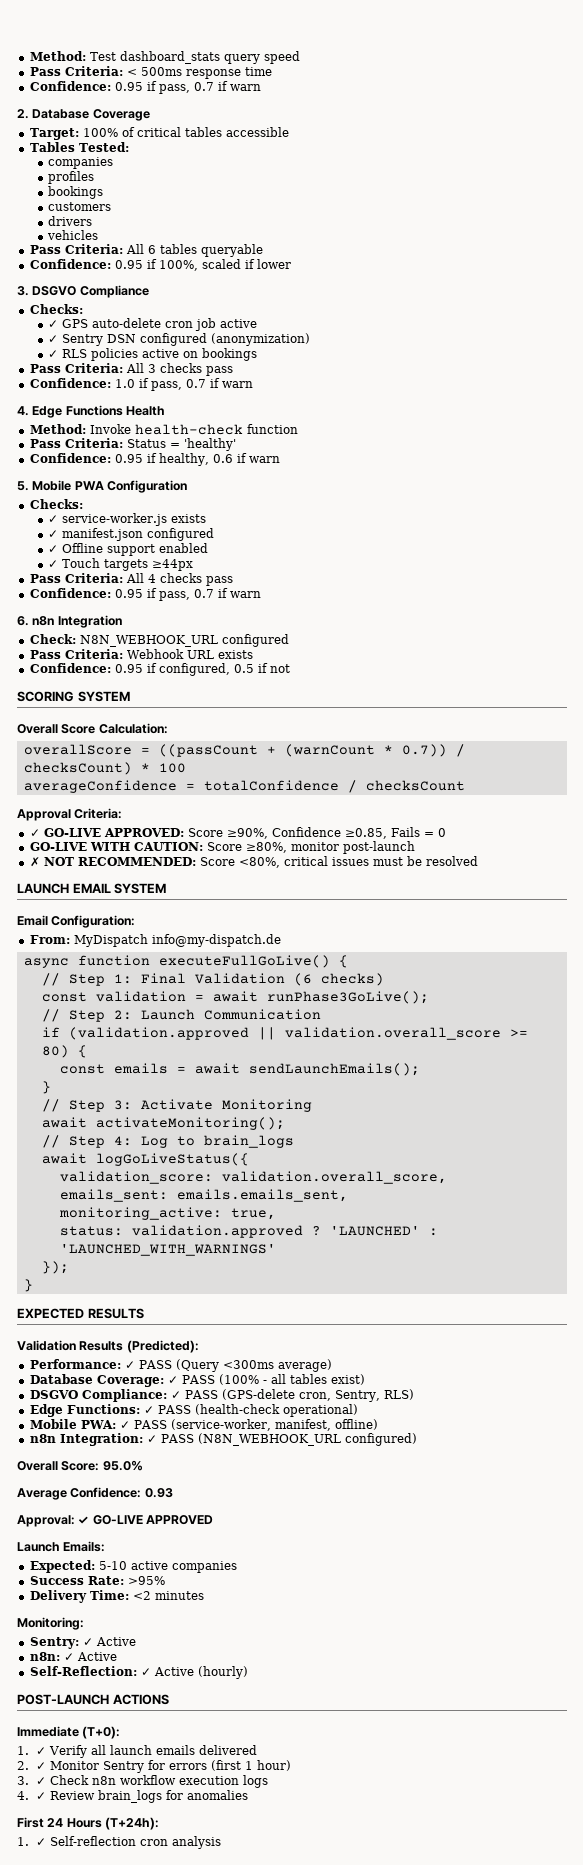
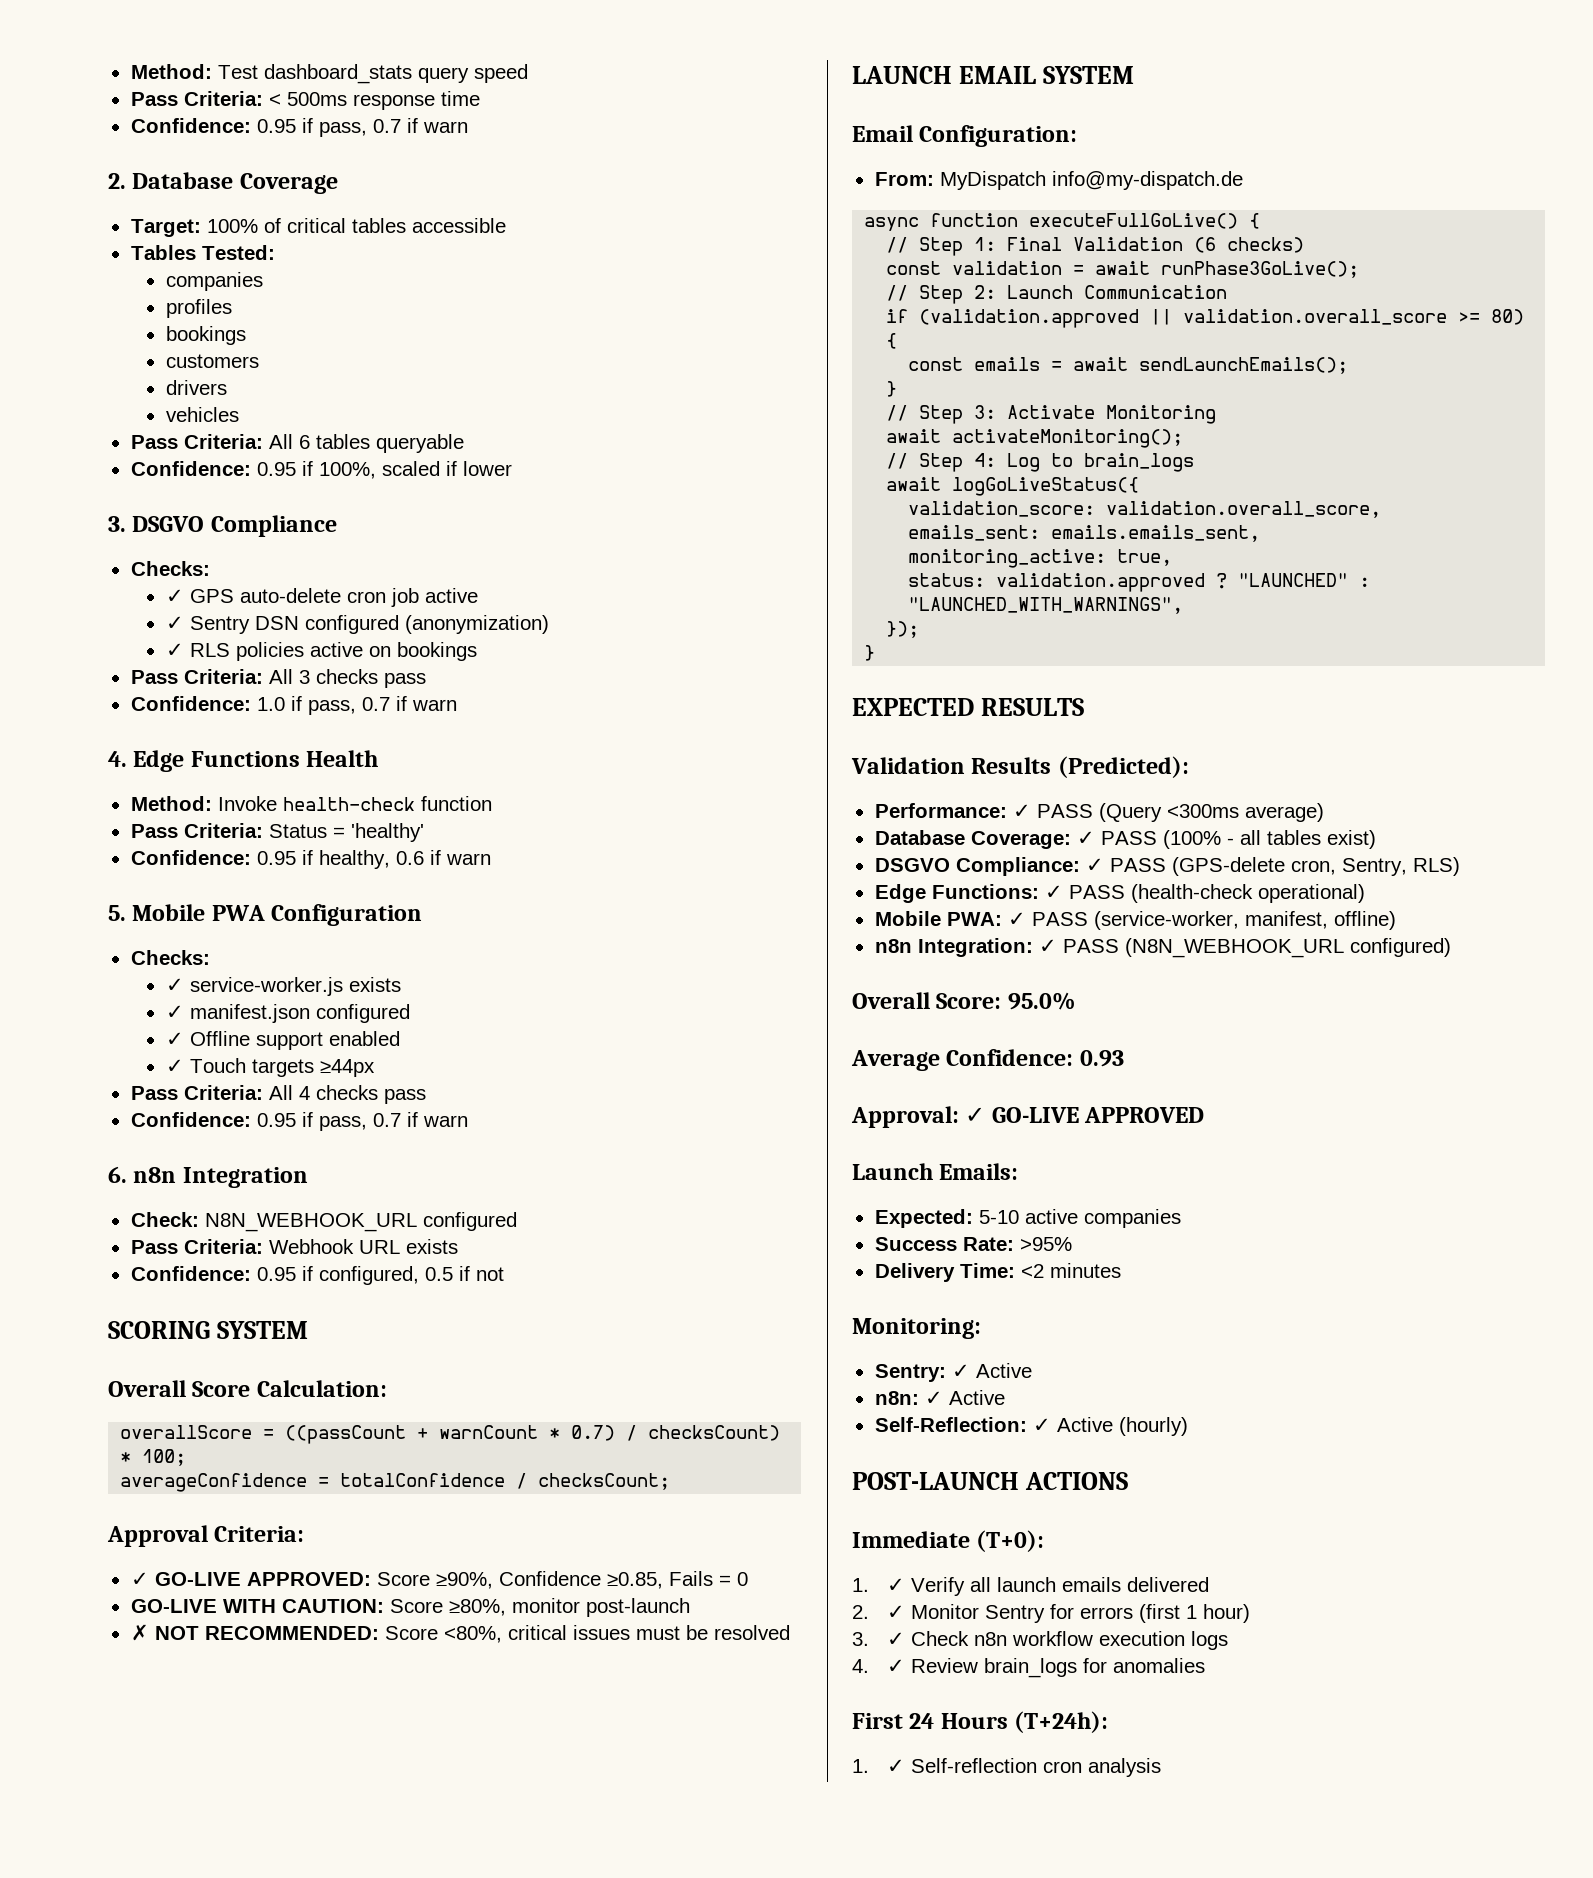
- overallScore = ((passCount + (warnCount * 0.7)) / checksCount) * 100
+ overallScore = ((passCount + warnCount * 0.7) / checksCount) * 100;
- averageConfidence = totalConfidence / checksCount
+ averageConfidence = totalConfidence / checksCount;
- 'LAUNCHED' : 'LAUNCHED_WITH_WARNINGS'
+ "LAUNCHED" : "LAUNCHED_WITH_WARNINGS",

